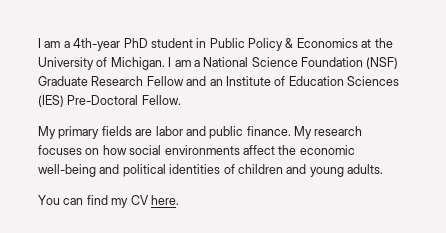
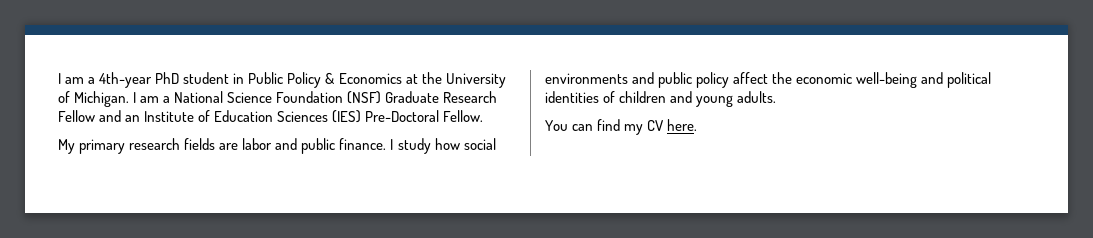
- My primary fields are labor and public finance.
+ My primary research fields are labor and public finance.
- My research focuses on how social environments affect the economic well-being and political identities of children and young adults.
+ I study how social environments and public policy affect the economic well-being and political identities of children and young adults.

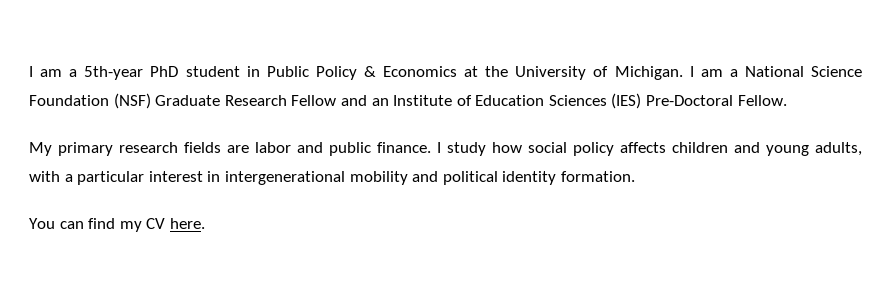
- I am a 4th-year PhD student in Public Policy & Economics at the University of Michigan.
+ I am a 5th-year PhD student in Public Policy & Economics at the University of Michigan.
- I study how social environments and public policy affect the economic well-being and political identities of children and young adults.
+ I study how social policy affects children and young adults, with a particular interest in intergenerational mobility and political identity formation.

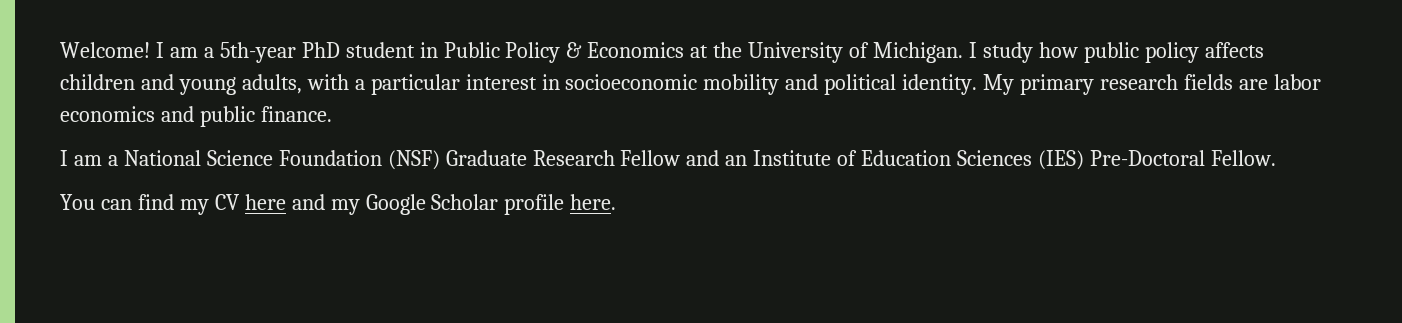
+ Welcome!
+ I study how public policy affects children and young adults, with a particular interest in socioeconomic mobility and political identity. My primary research fields are labor economics and public finance.
- My primary research fields are labor and public finance. I study how social policy affects children and young adults, with a particular interest in intergenerational mobility and political identity formation.
- You can find my CV here.
+ You can find my CV here and my Google Scholar profile here.

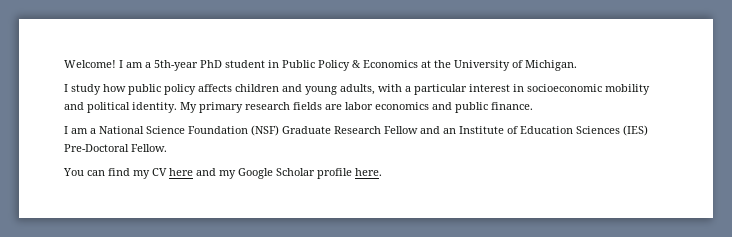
- I am a 5th-year PhD student in Public Policy & Economics at the University of Michigan. I study how public policy affects children and young adults, with a particular interest in socioeconomic mobility and political identity.
+ I am a 5th-year PhD student in Public Policy & Economics at the University of Michigan.
+ I study how public policy affects children and young adults, with a particular interest in socioeconomic mobility and political identity.

